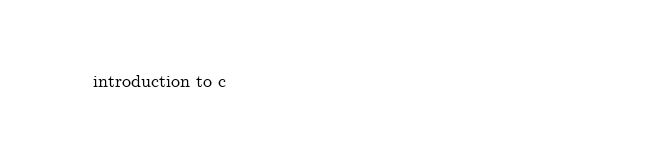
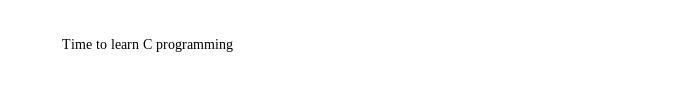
- introduction to c
+ Time to learn C programming

